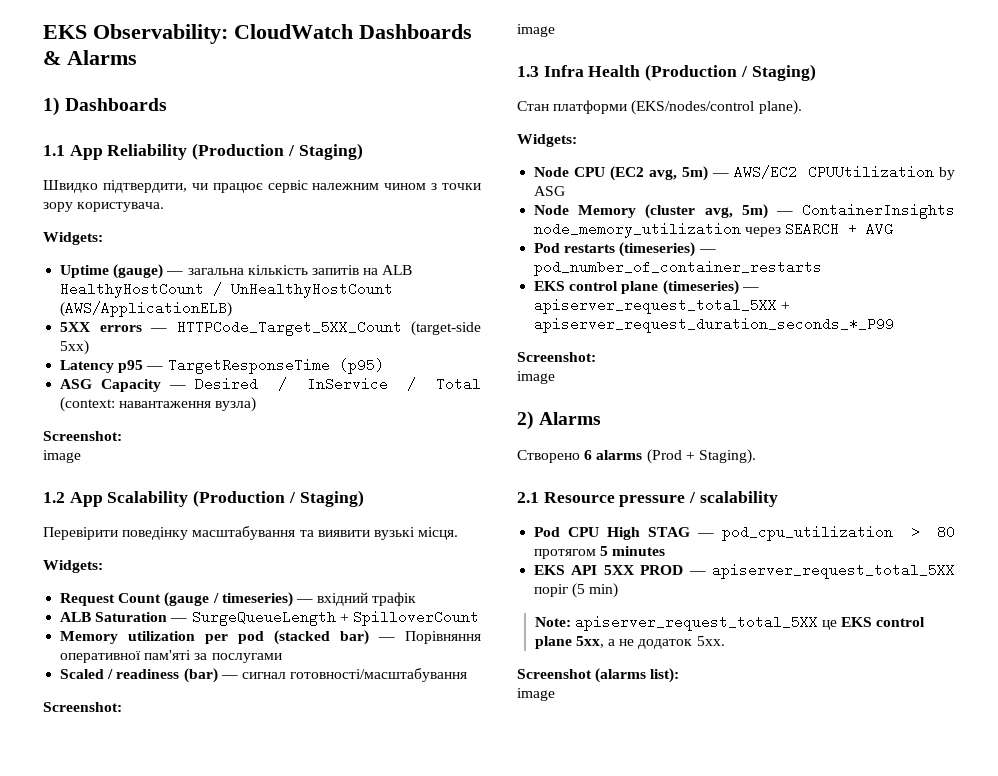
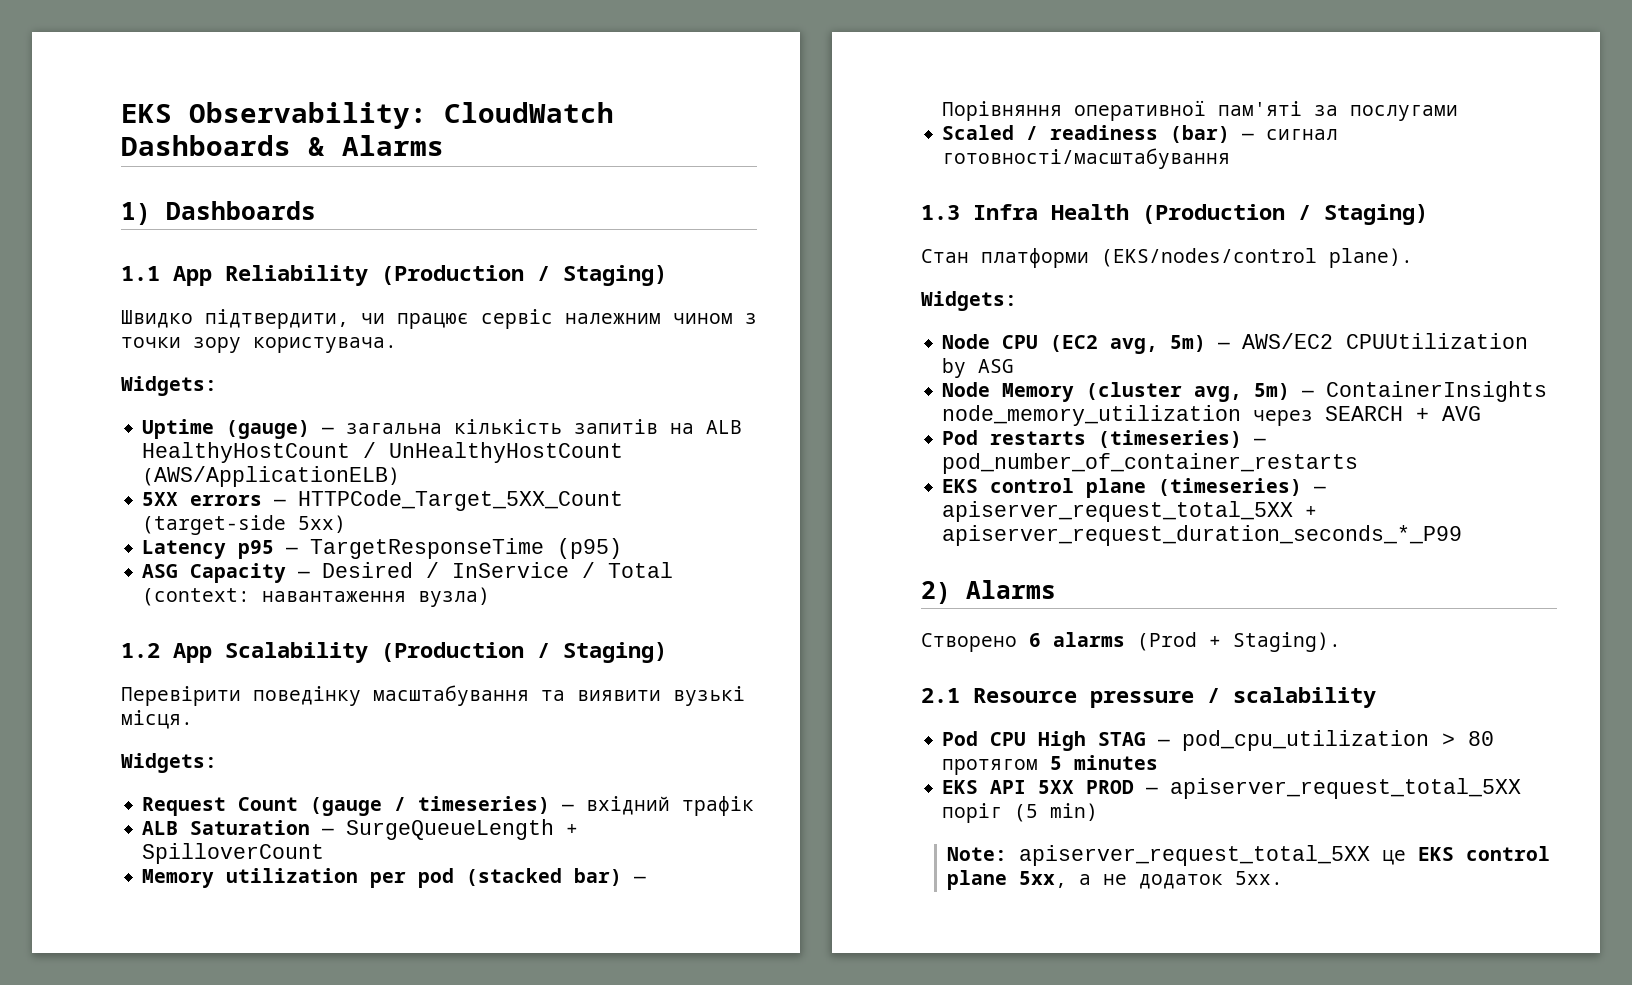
  ASG Capacity — Desired / InService / Total (context: навантаження вузла)
- Screenshot:
- image
  Scaled / readiness (bar) — сигнал готовності/масштабування
- Screenshot:
- image
  EKS control plane (timeseries) — apiserver_request_total_5XX + apiserver_request_duration_seconds_*_P99
- Screenshot:
- image
- Screenshot (alarms list):
- image

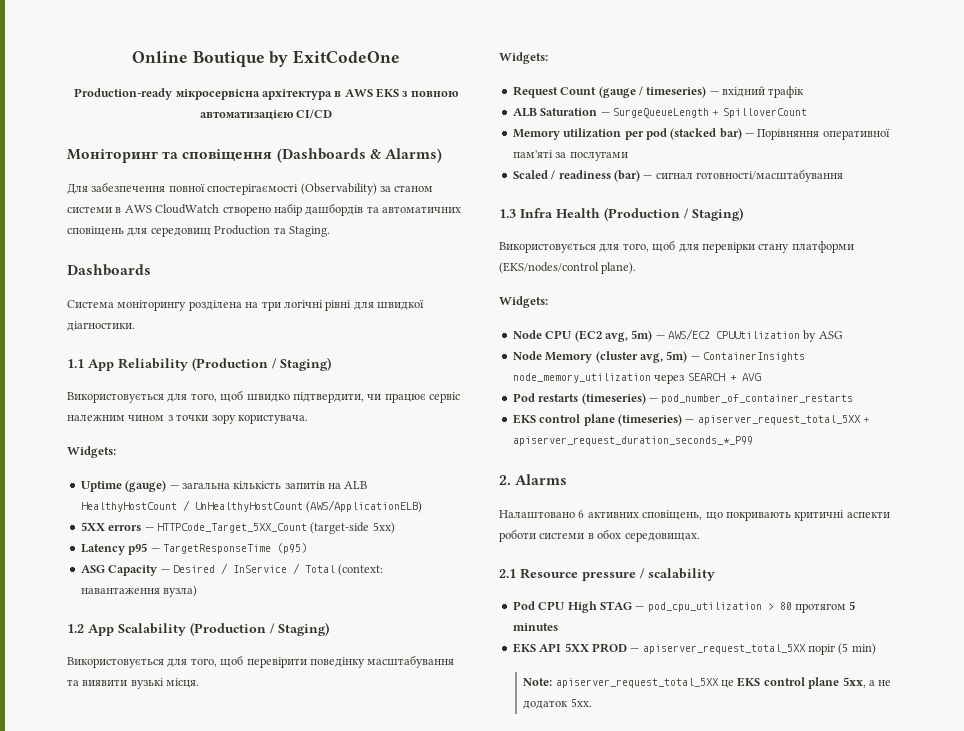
- EKS Observability: CloudWatch Dashboards & Alarms
- 1) Dashboards
+ Online Boutique by ExitCodeOne
+ Production-ready мікросервісна архітектура в AWS EKS з повною автоматизацією CI/CD
+ Моніторинг та сповіщення (Dashboards & Alarms)
+ Для забезпечення повної спостерігаємості (Observability) за станом системи в AWS CloudWatch створено набір дашбордів та автоматичних сповіщень для середовищ Production та Staging.
+ Dashboards
+ Система моніторингу розділена на три логічні рівні для швидкої діагностики.
- Швидко підтвердити, чи працює сервіс належним чином з точки зору користувача.
+ Використовується для того, щоб швидко підтвердити, чи працює сервіс належним чином з точки зору користувача.
- Перевірити поведінку масштабування та виявити вузькі місця.
+ Використовується для того, щоб перевірити поведінку масштабування та виявити вузькі місця.
- Стан платформи (EKS/nodes/control plane).
+ Використовується для того, щоб для перевірки стану платформи (EKS/nodes/control plane).
- 2) Alarms
- Створено 6 alarms (Prod + Staging).
+ 2. Alarms
+ Налаштовано 6 активних сповіщень, що покривають критичні аспекти роботи системи в обох середовищах.

